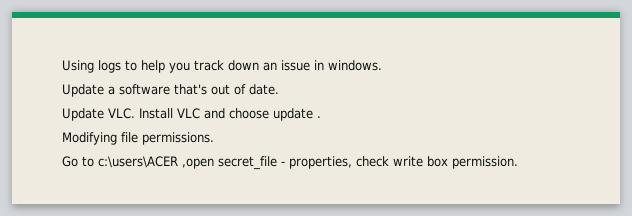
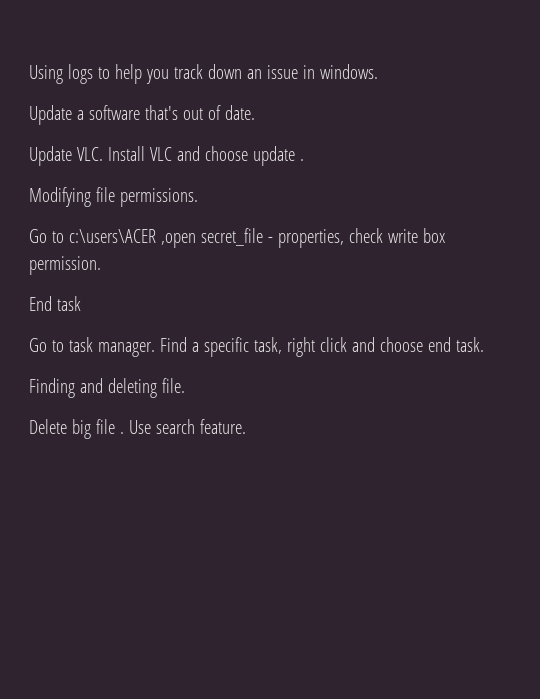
+ End task
+ Go to task manager. Find a specific task, right click and choose end task.
+ Finding and deleting file.
+ Delete big file . Use search feature.

